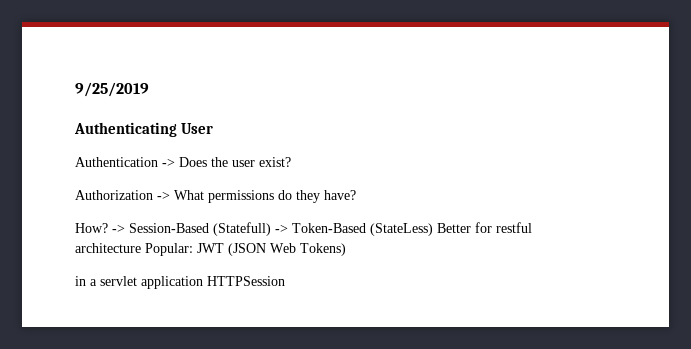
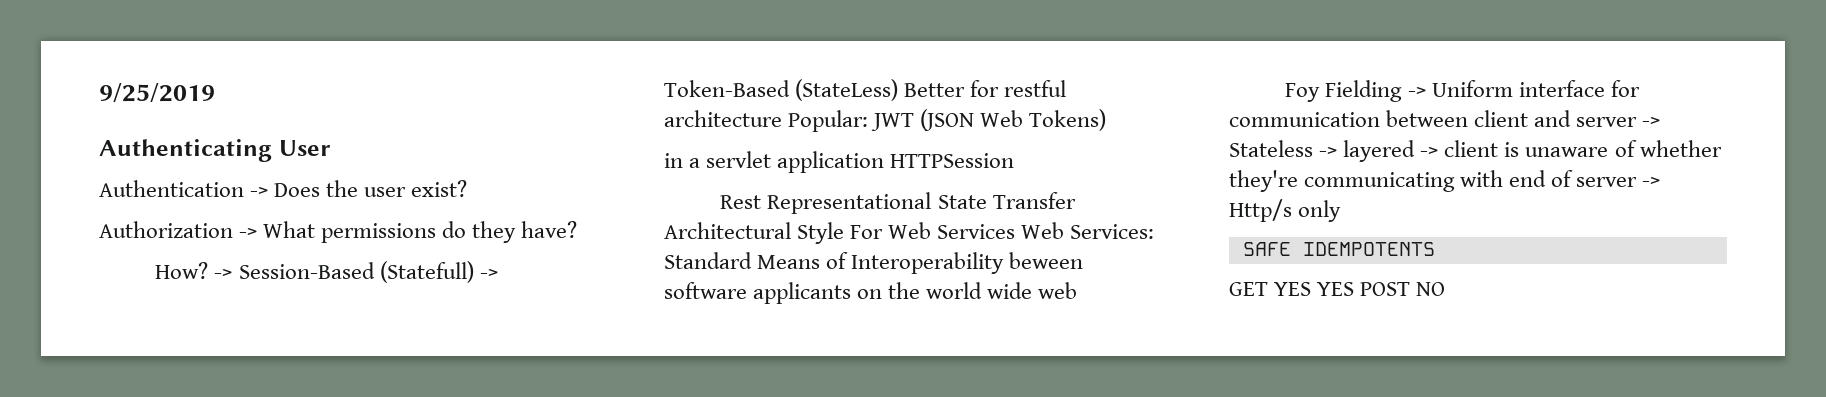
+ Rest Representational State Transfer Architectural Style For Web Services Web Services: Standard Means of Interoperability beween software applicants on the world wide web
+ Foy Fielding -> Uniform interface for communication between client and server -> Stateless -> layered -> client is unaware of whether they're communicating with end of server -> Http/s only
+ SAFE IDEMPOTENTS
+ GET YES YES POST NO

